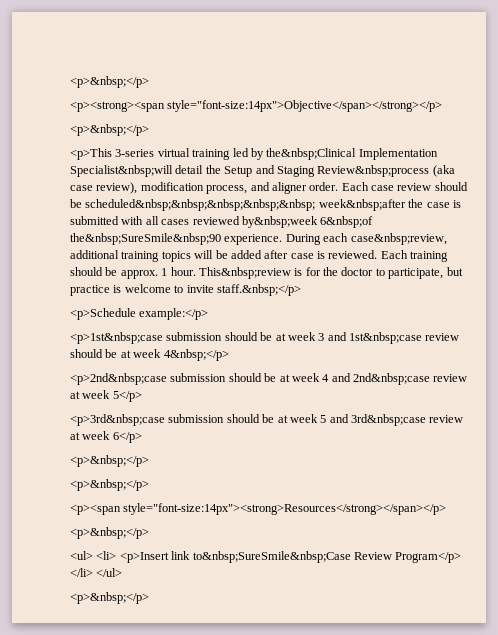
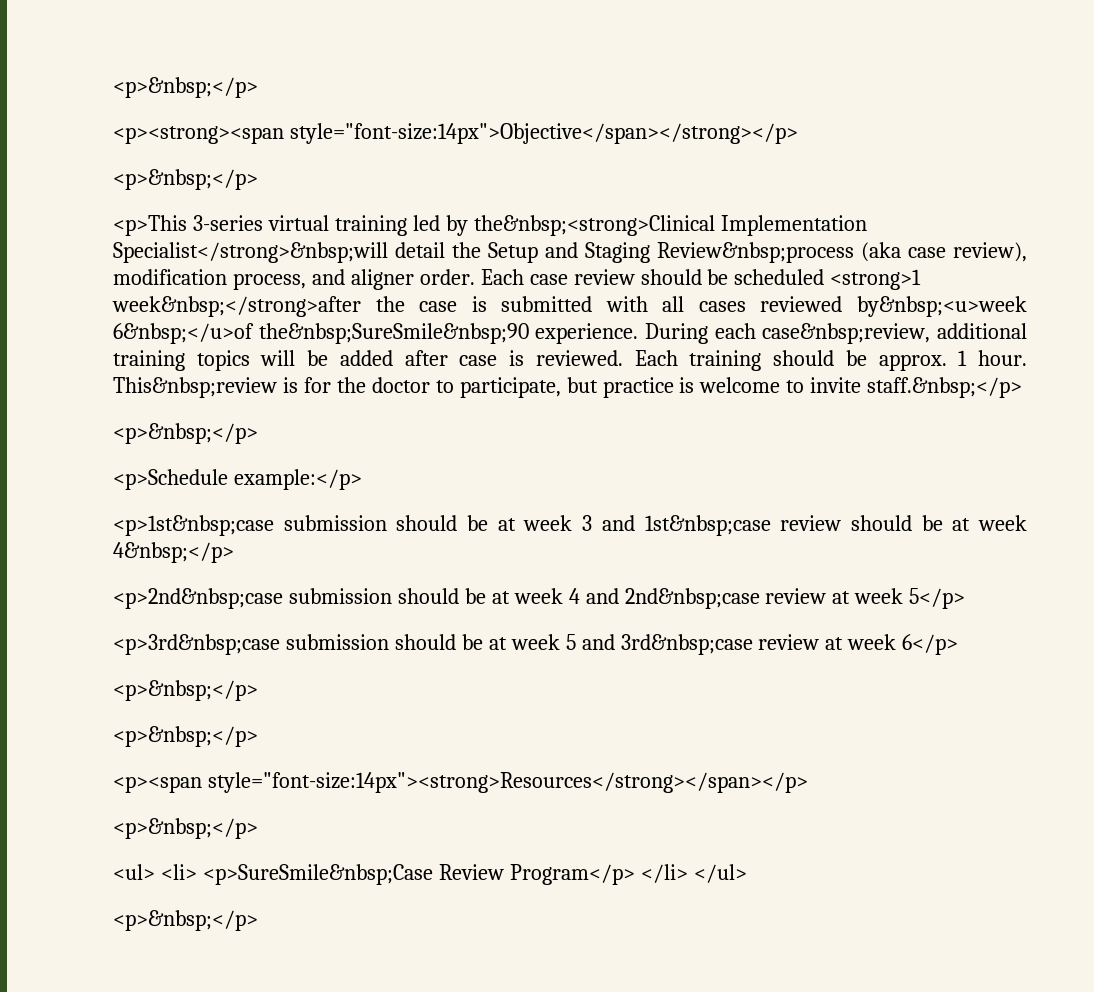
- <p>This 3-series virtual training led by the&nbsp;Clinical Implementation Specialist&nbsp;will detail the Setup and Staging Review&nbsp;process (aka case review), modification process, and aligner order.
+ <p>This 3-series virtual training led by the&nbsp;<strong>Clinical Implementation Specialist</strong>&nbsp;will detail the Setup and Staging Review&nbsp;process (aka case review), modification process, and aligner order.
- Each case review should be scheduled&nbsp;&nbsp;&nbsp;&nbsp;&nbsp; week&nbsp;after the case is submitted with all cases reviewed by&nbsp;week 6&nbsp;of the&nbsp;SureSmile&nbsp;90 experience.
+ Each case review should be scheduled <strong>1 week&nbsp;</strong>after the case is submitted with all cases reviewed by&nbsp;<u>week 6&nbsp;</u>of the&nbsp;SureSmile&nbsp;90 experience.
  This&nbsp;review is for the doctor to participate, but practice is welcome to invite staff.&nbsp;</p>
+ <p>&nbsp;</p>
- <ul> <li> <p>Insert link to&nbsp;SureSmile&nbsp;Case Review Program</p> </li> </ul>
+ <ul> <li> <p>SureSmile&nbsp;Case Review Program</p> </li> </ul>

